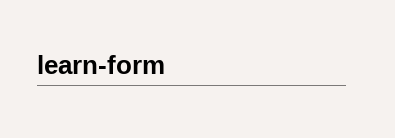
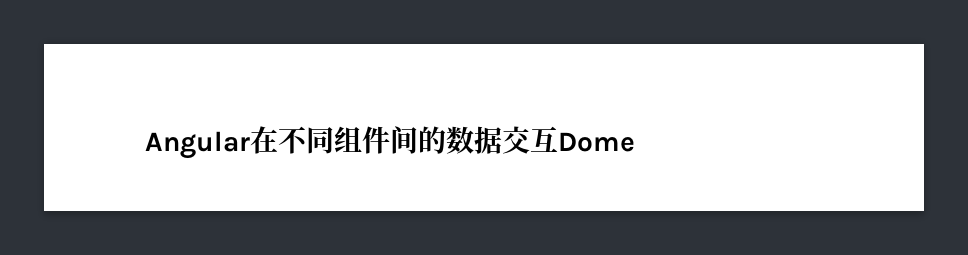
- learn-form
+ Angular在不同组件间的数据交互Dome

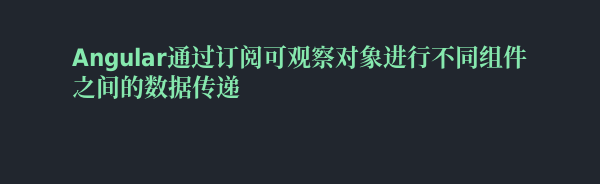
- Angular在不同组件间的数据交互Dome
+ Angular通过订阅可观察对象进行不同组件之间的数据传递

